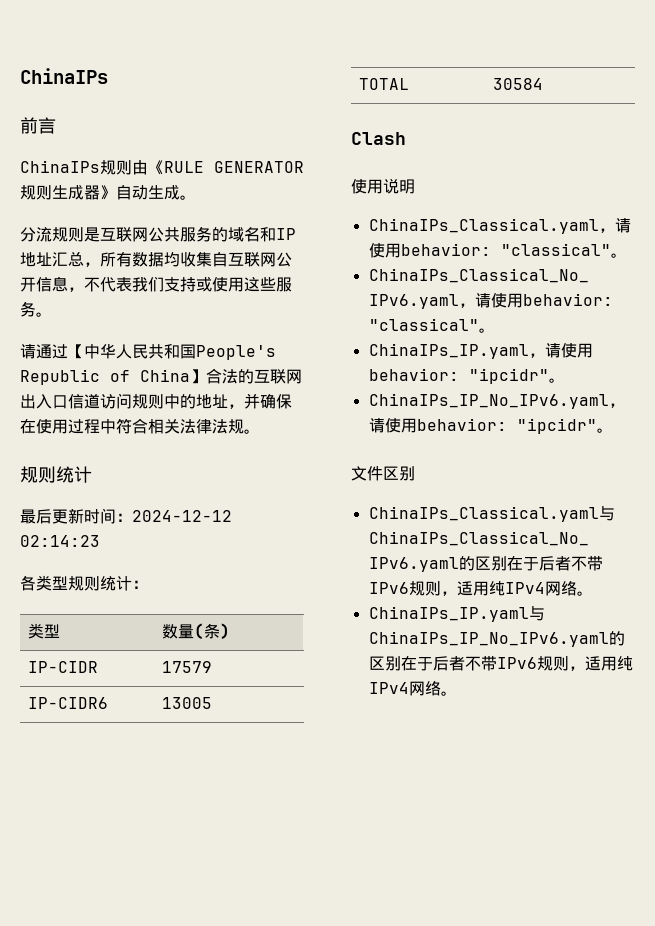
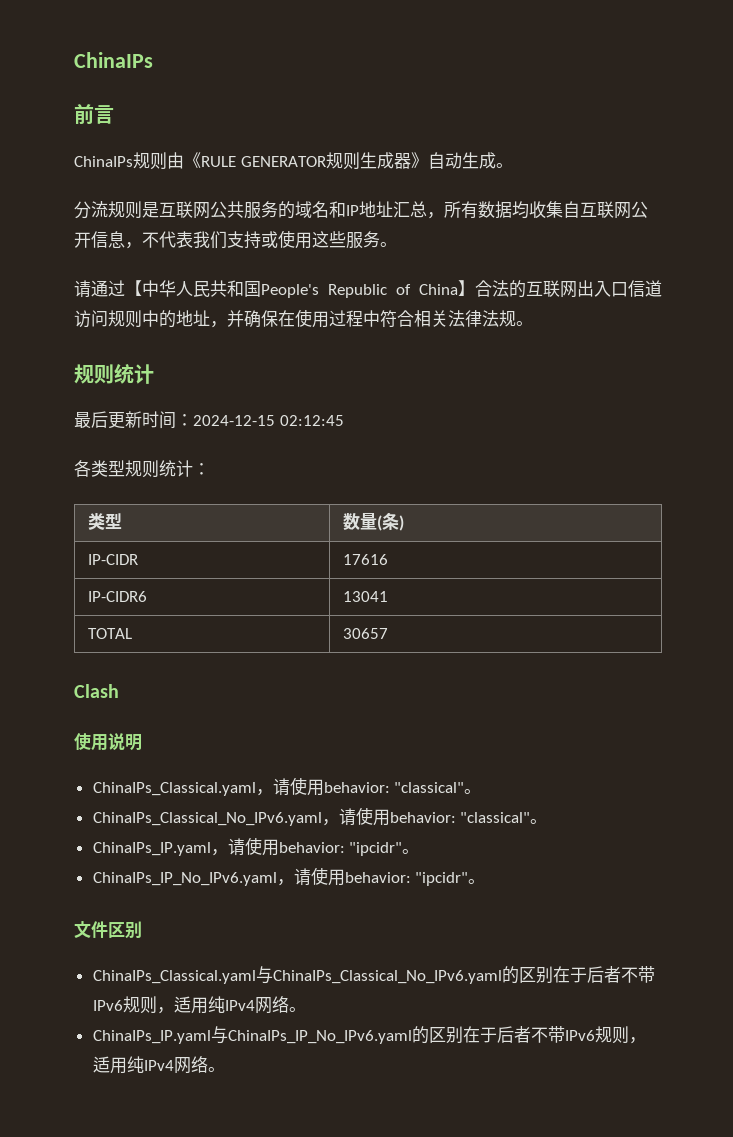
- 最后更新时间：2024-12-12 02:14:23
+ 最后更新时间：2024-12-15 02:12:45
- IP-CIDR | 17579
+ IP-CIDR | 17616
- IP-CIDR6 | 13005
+ IP-CIDR6 | 13041
- TOTAL | 30584
+ TOTAL | 30657

